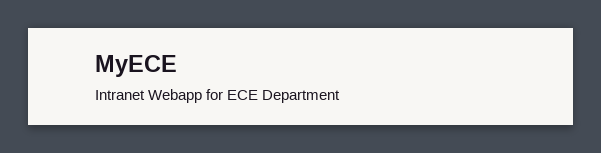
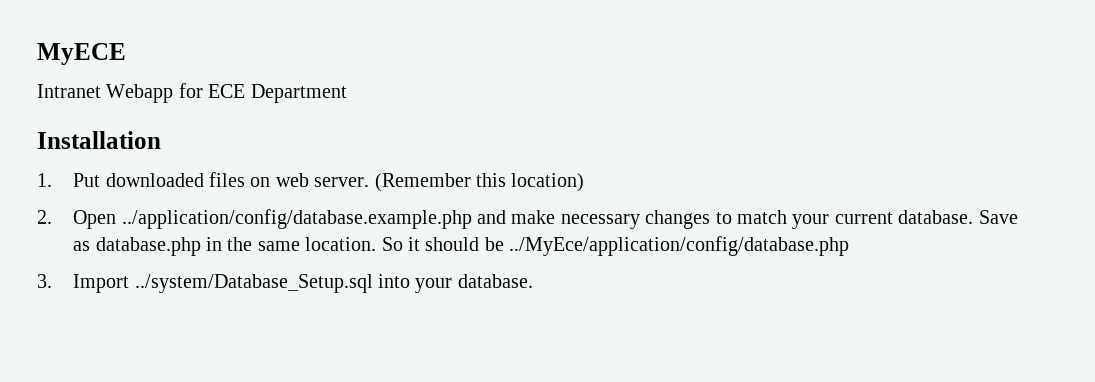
+ Installation
+ 1. Put downloaded files on web server. (Remember this location)
+ 2. Open ../application/config/database.example.php and make necessary changes to match your current database. Save as database.php in the same location. So it should be ../MyEce/application/config/database.php
+ 3. Import ../system/Database_Setup.sql into your database.

